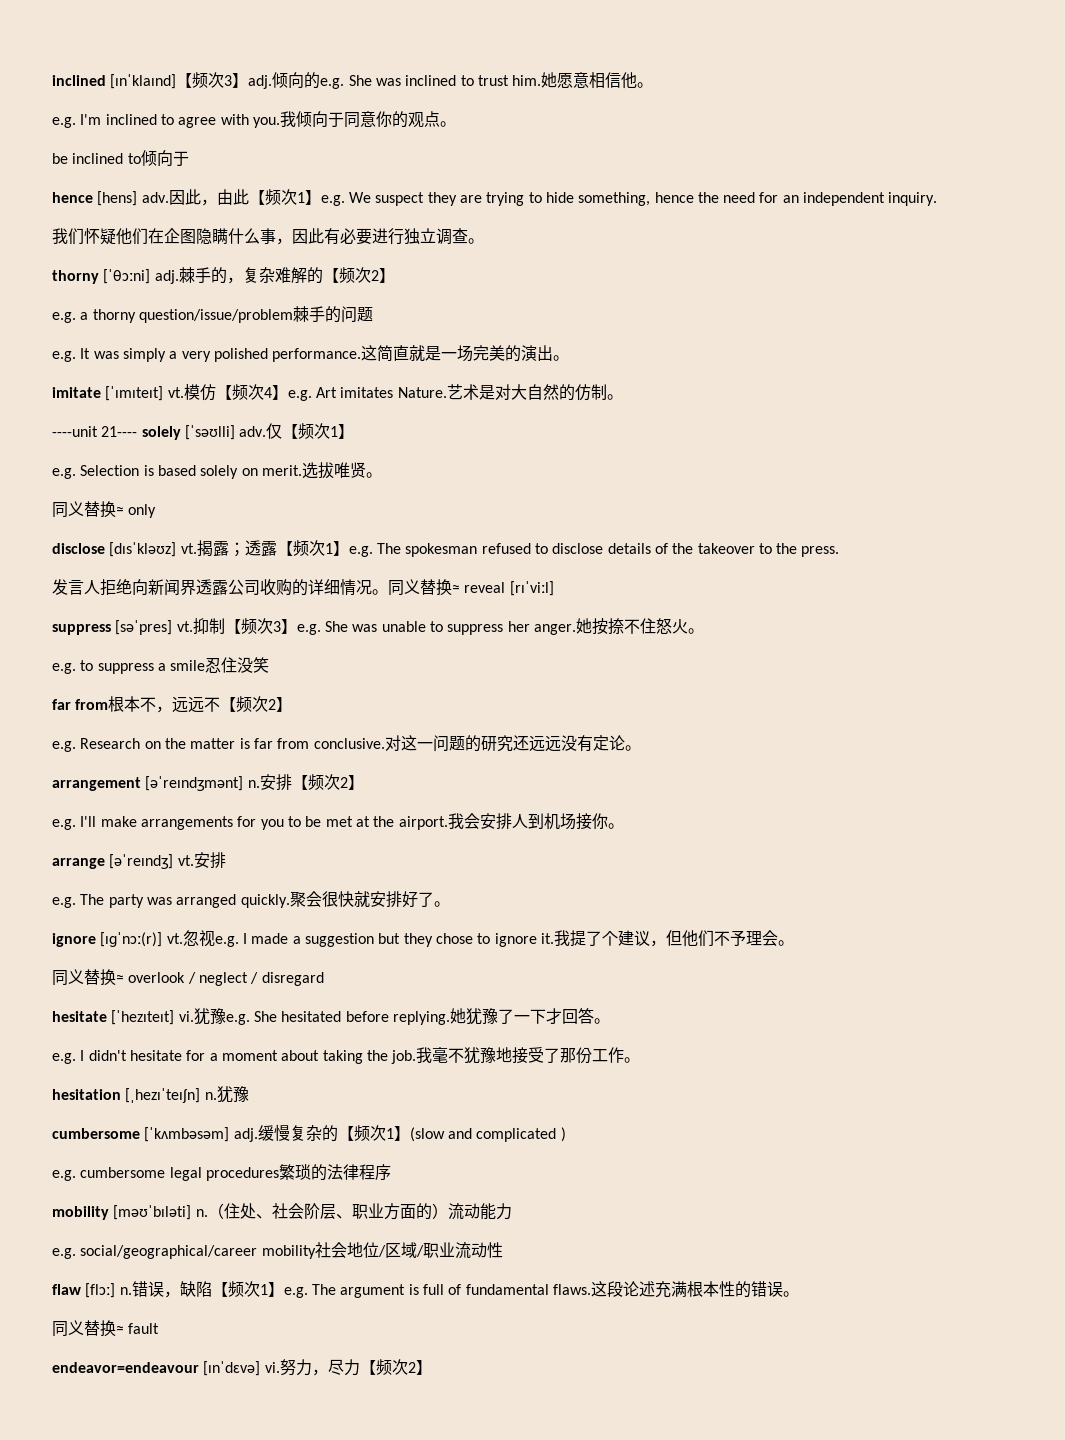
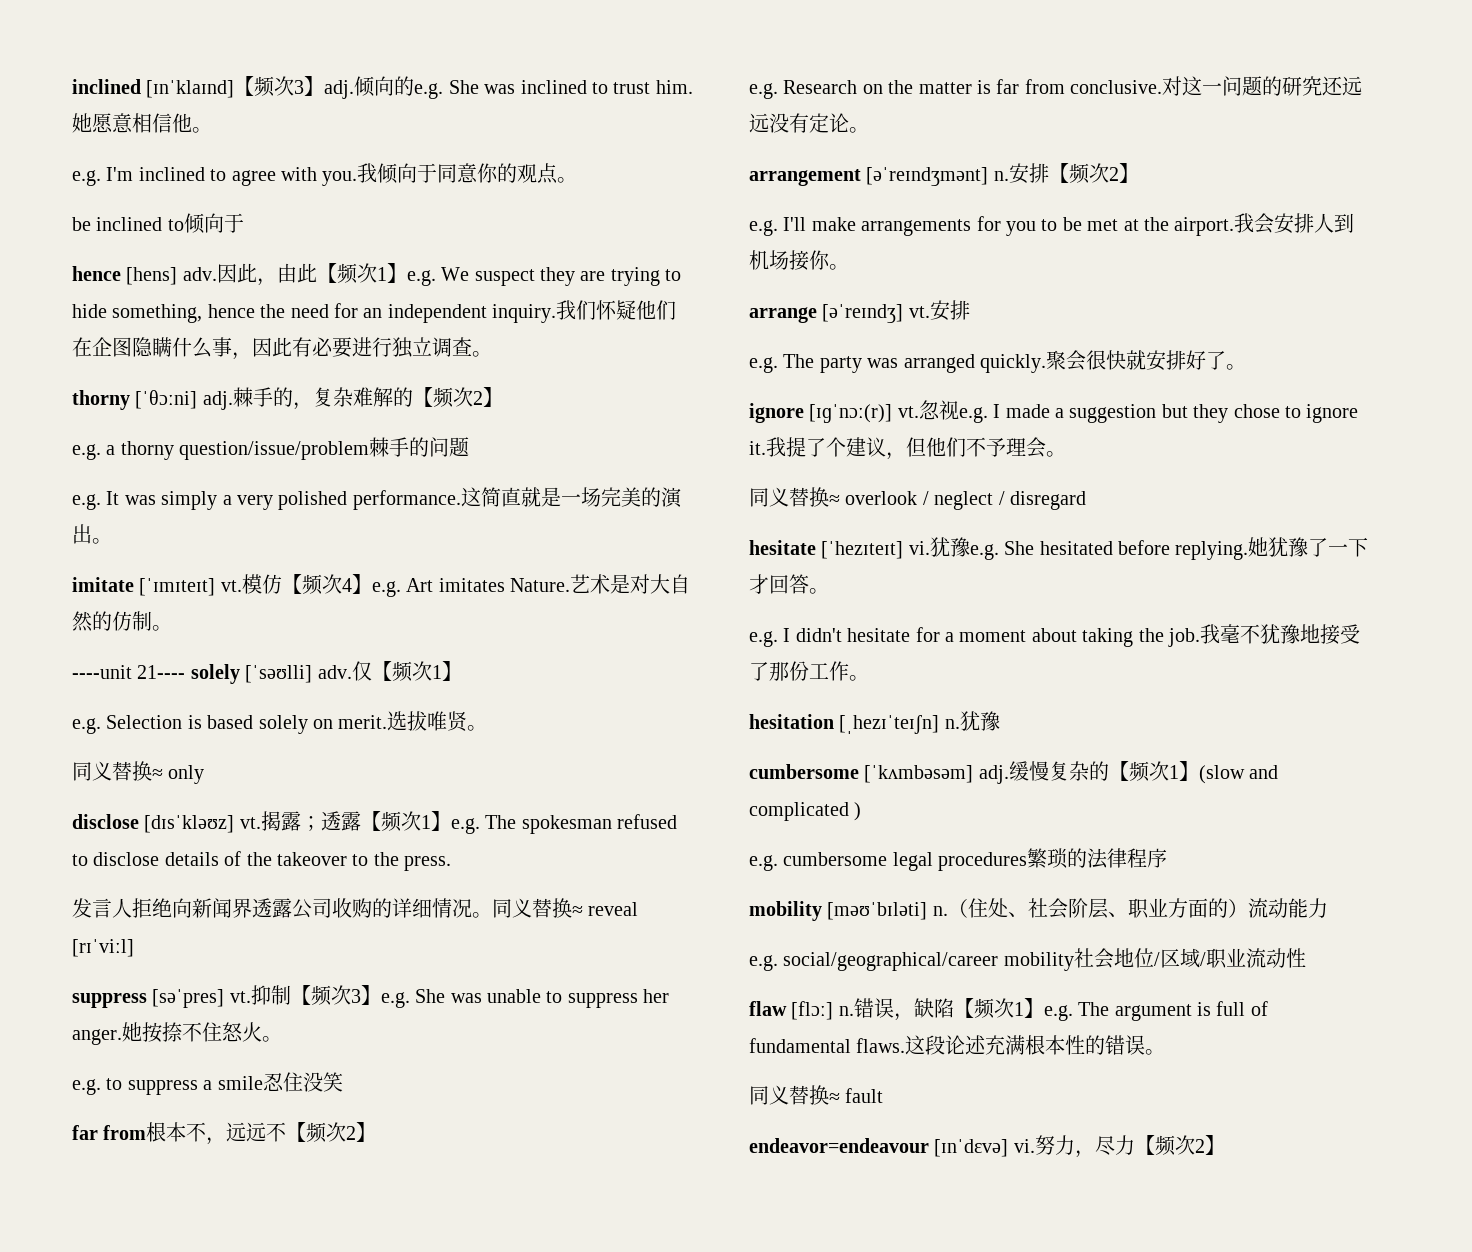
- 因此，由此【频次1】e.g. We suspect they are trying to hide something, hence the need for an independent inquiry.
- 我们怀疑他们在企图隐瞒什么事，因此有必要进行独立调查。
+ 因此，由此【频次1】e.g. We suspect they are trying to hide something, hence the need for an independent inquiry.我们怀疑他们在企图隐瞒什么事，因此有必要进行独立调查。

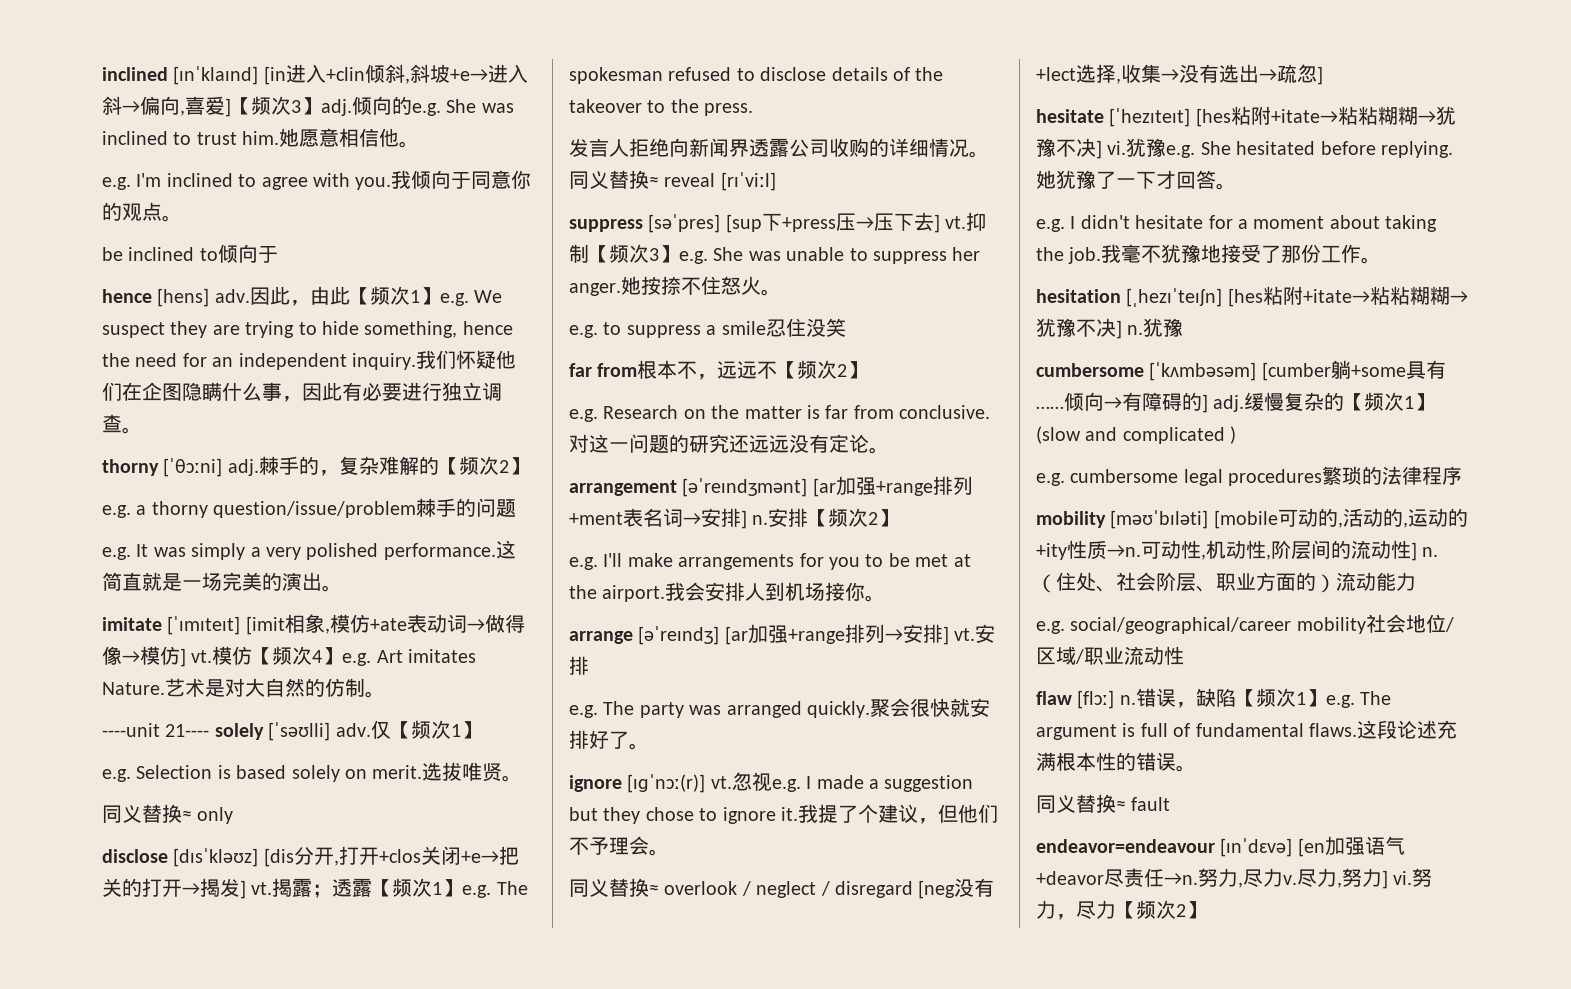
- inclined [ɪnˈklaɪnd]【频次3】adj.
+ inclined [ɪnˈklaɪnd] [in进入+clin倾斜,斜坡+e→进入斜→偏向,喜爱]【频次3】adj.
- imitate [ˈɪmɪteɪt] vt.
+ imitate [ˈɪmɪteɪt] [imit相象,模仿+ate表动词→做得像→模仿] vt.
- disclose [dɪsˈkləʊz] vt.
+ disclose [dɪsˈkləʊz] [dis分开,打开+clos关闭+e→把关的打开→揭发] vt.
- suppress [səˈpres] vt.
+ suppress [səˈpres] [sup下+press压→压下去] vt.
- arrangement [əˈreɪndʒmənt] n.
+ arrangement [əˈreɪndʒmənt] [ar加强+range排列+ment表名词→安排] n.
- arrange [əˈreɪndʒ] vt.
+ arrange [əˈreɪndʒ] [ar加强+range排列→安排] vt.
- 同义替换≈ overlook / neglect / disregard
- hesitate [ˈhezɪteɪt] vi.
+ 同义替换≈ overlook / neglect / disregard [neg没有+lect选择,收集→没有选出→疏忽]
+ hesitate [ˈhezɪteɪt] [hes粘附+itate→粘粘糊糊→犹豫不决] vi.
- hesitation [ˌhezɪˈteɪʃn] n.犹豫
- cumbersome [ˈkʌmbəsəm] adj.
+ hesitation [ˌhezɪˈteɪʃn] [hes粘附+itate→粘粘糊糊→犹豫不决] n.犹豫
+ cumbersome [ˈkʌmbəsəm] [cumber躺+some具有……倾向→有障碍的] adj.
- mobility [məʊˈbɪləti] n.
+ mobility [məʊˈbɪləti] [mobile可动的,活动的,运动的+ity性质→n.可动性,机动性,阶层间的流动性] n.
- endeavor=endeavour [ɪnˈdɛvə] vi.
+ endeavor=endeavour [ɪnˈdɛvə] [en加强语气+deavor尽责任→n.努力,尽力v.尽力,努力] vi.

